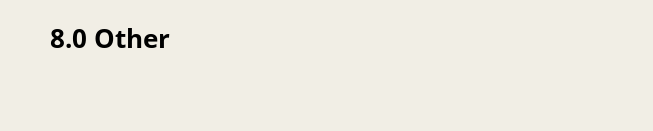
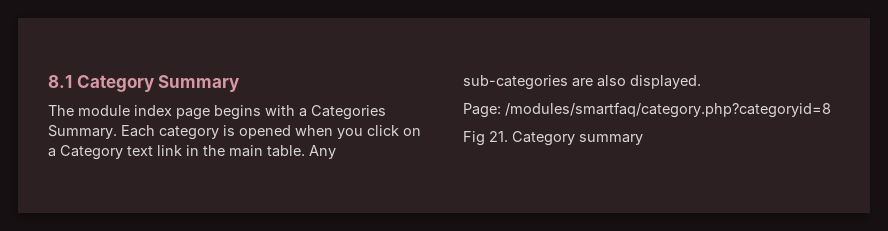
- 8.0 Other
+ 8.1 Category Summary
+ The module index page begins with a Categories Summary. Each category is opened when you click on a Category text link in the main table. Any sub-categories are also displayed.
+ Page: /modules/smartfaq/category.php?categoryid=8
+ Fig 21. Category summary

